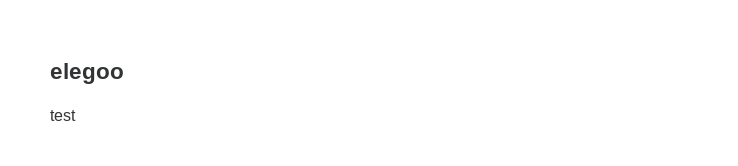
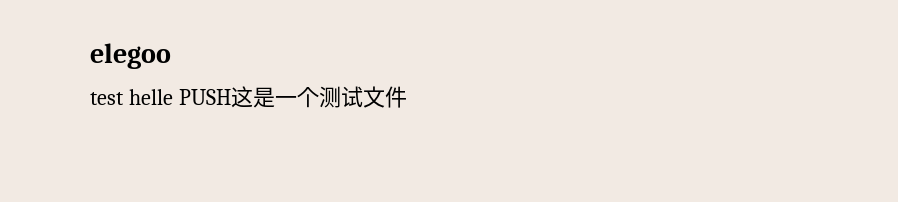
- test
+ test helle PUSH这是一个测试文件

